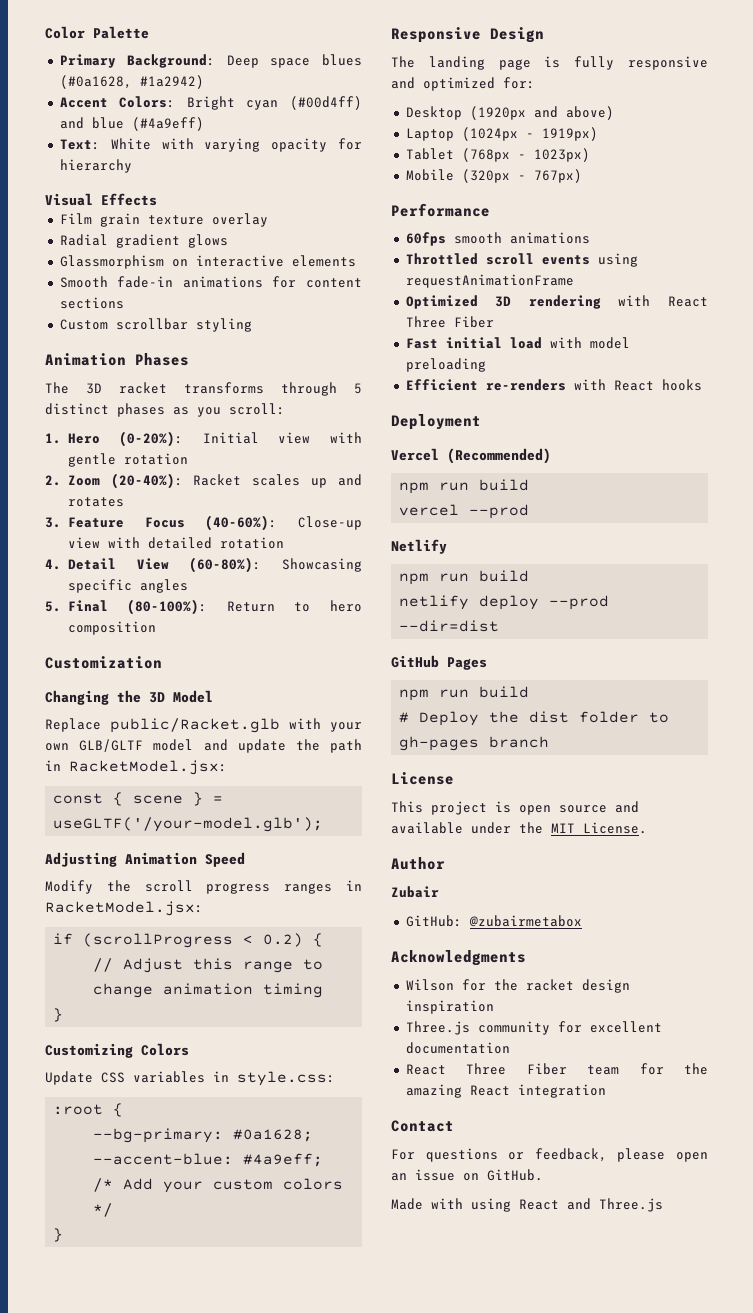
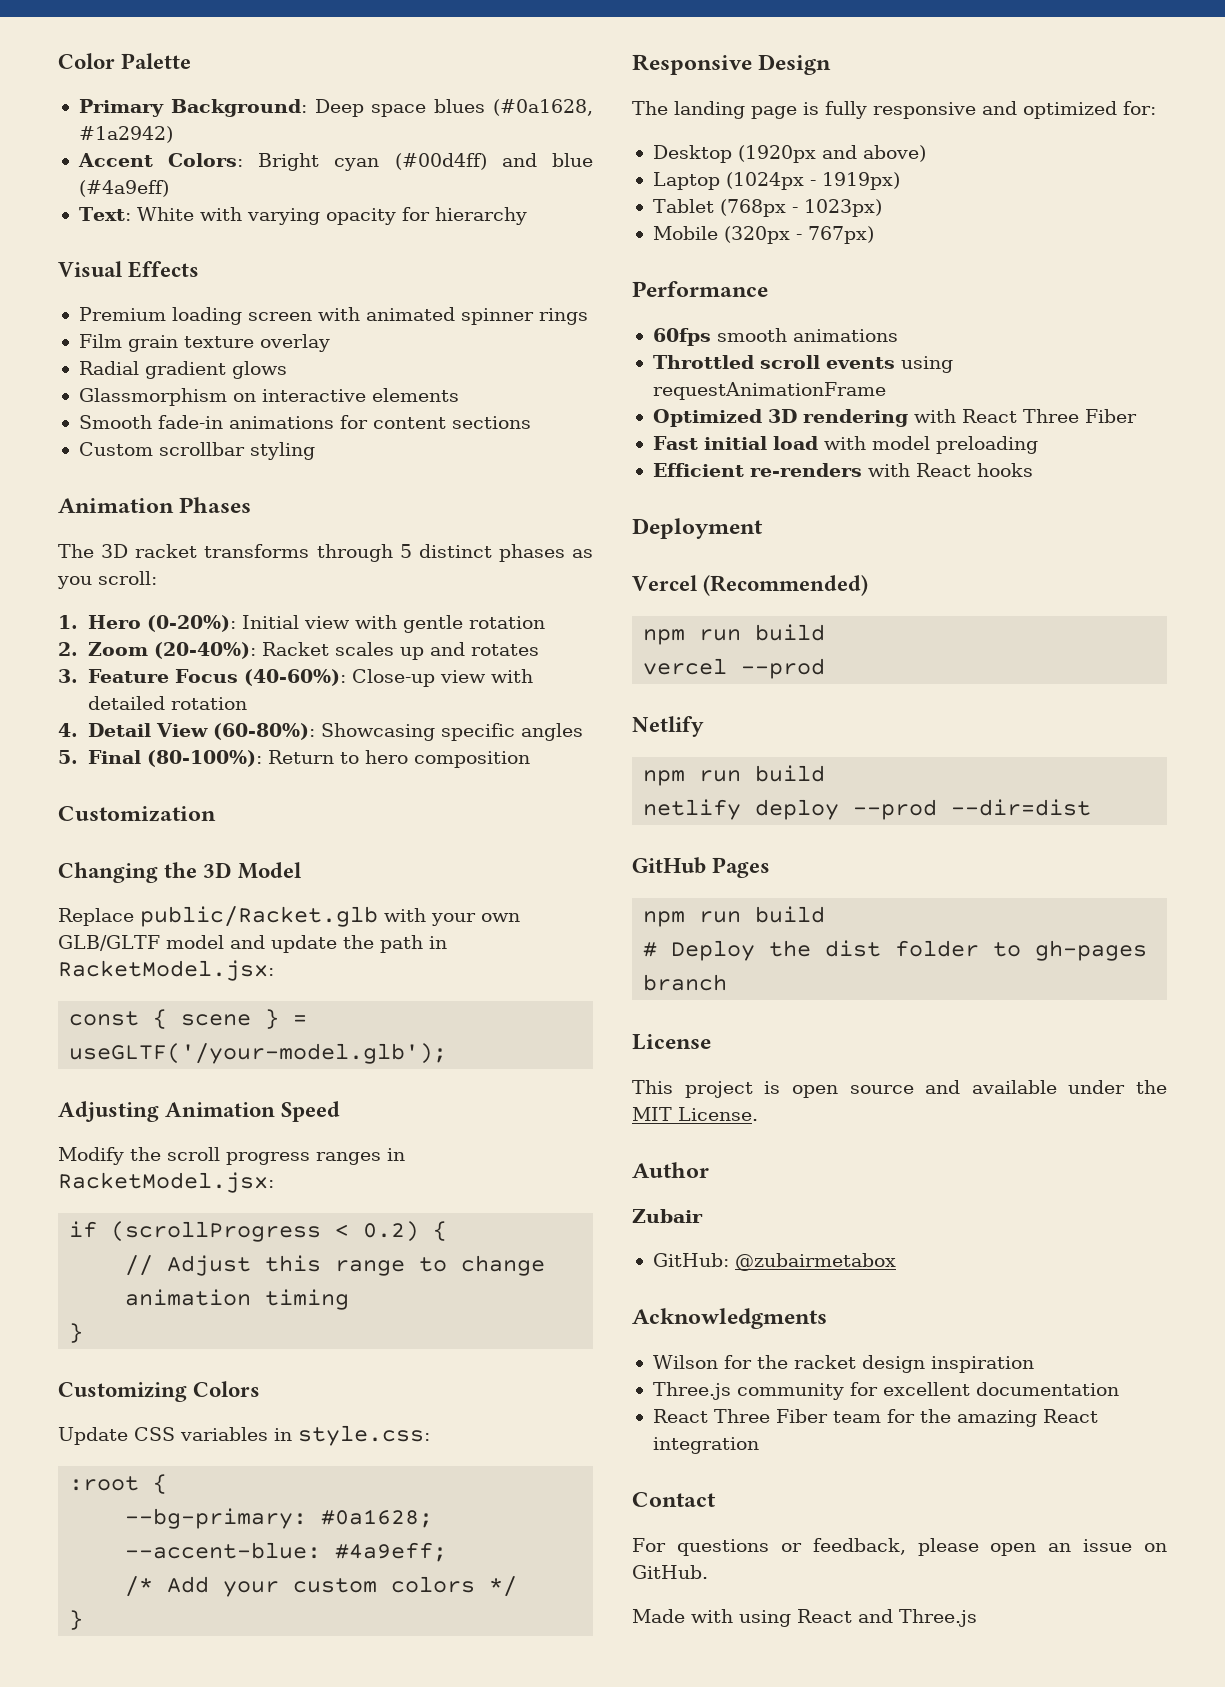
+ Premium loading screen with animated spinner rings

